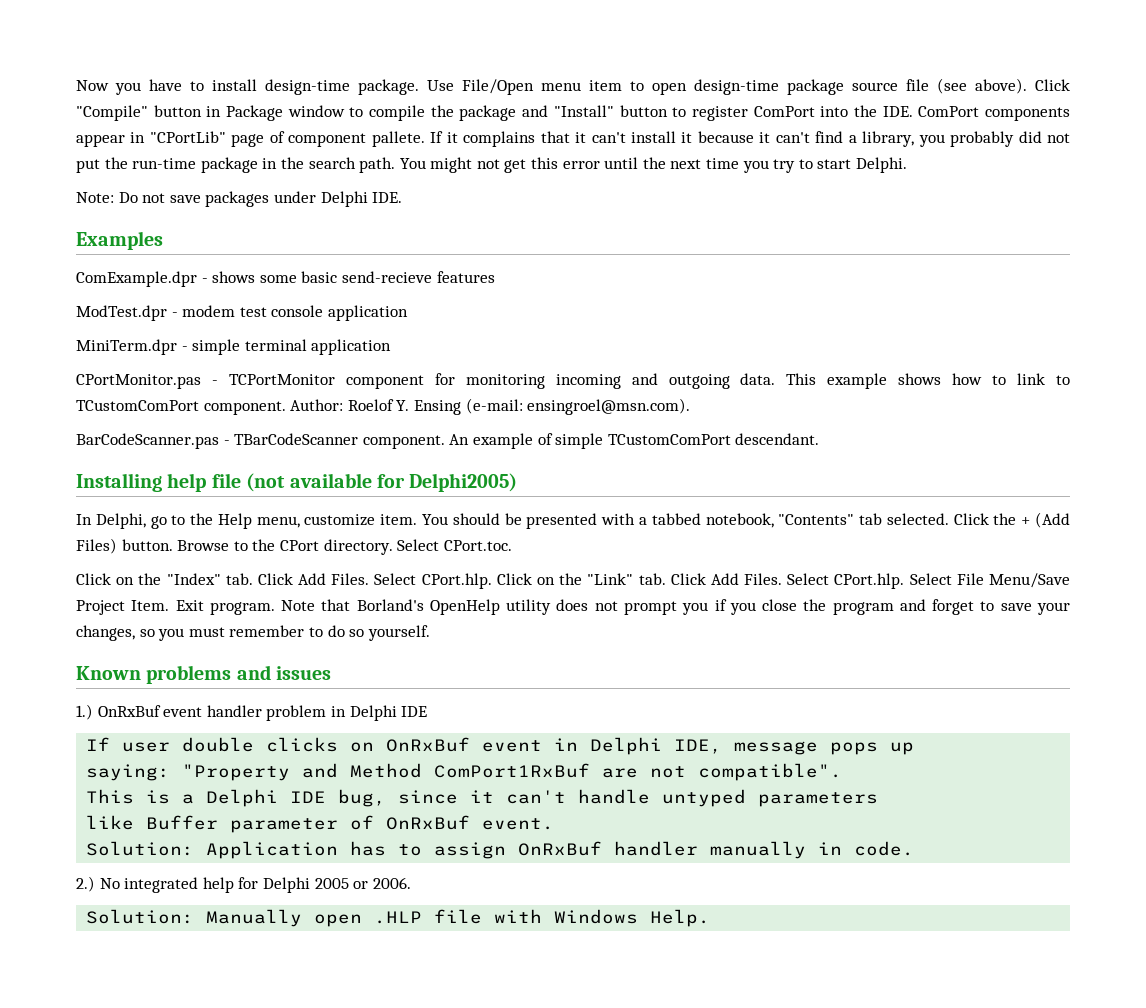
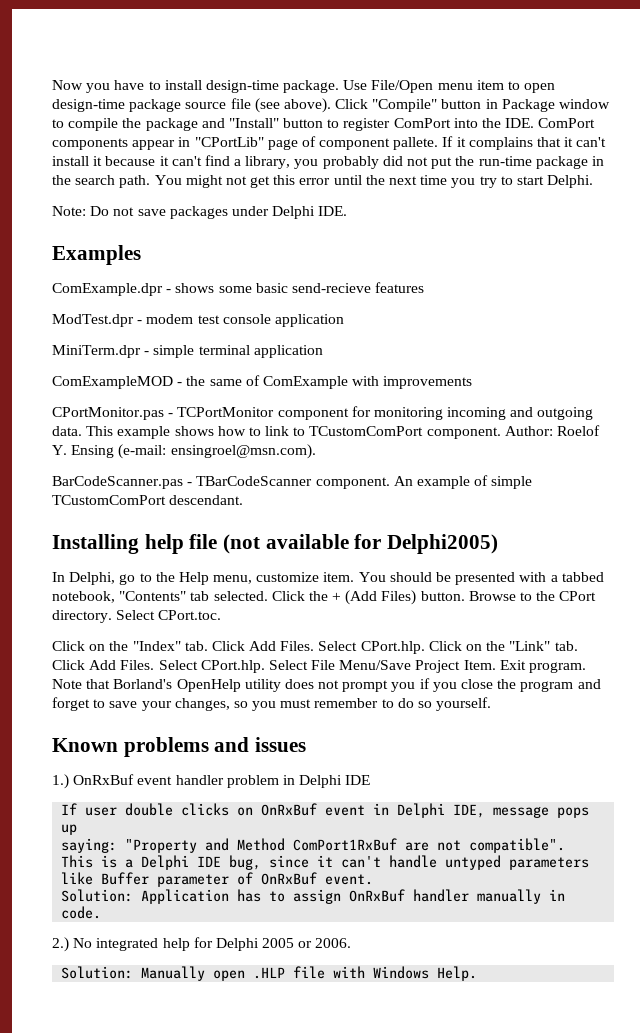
+ ComExampleMOD - the same of ComExample with improvements

